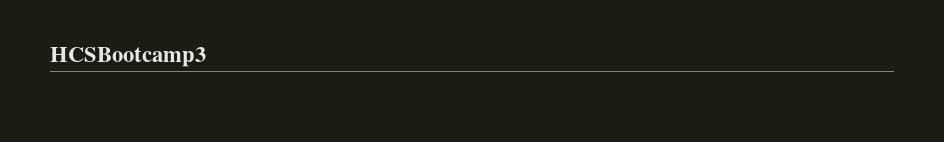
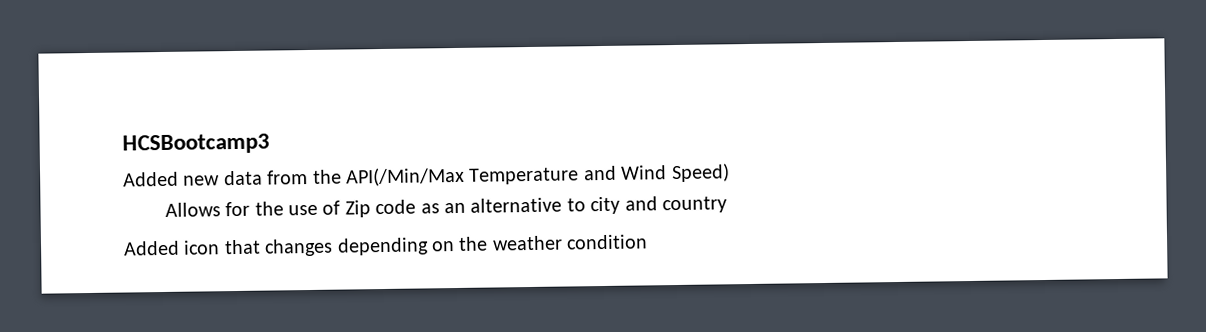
+ Added new data from the API(/Min/Max Temperature and Wind Speed)
+ Allows for the use of Zip code as an alternative to city and country
+ Added icon that changes depending on the weather condition

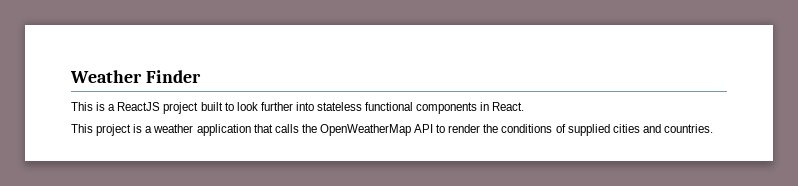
- HCSBootcamp3
- Added new data from the API(/Min/Max Temperature and Wind Speed)
- Allows for the use of Zip code as an alternative to city and country
- Added icon that changes depending on the weather condition
+ Weather Finder
+ This is a ReactJS project built to look further into stateless functional components in React.
+ This project is a weather application that calls the OpenWeatherMap API to render the conditions of supplied cities and countries.

